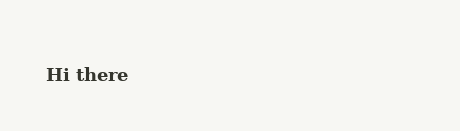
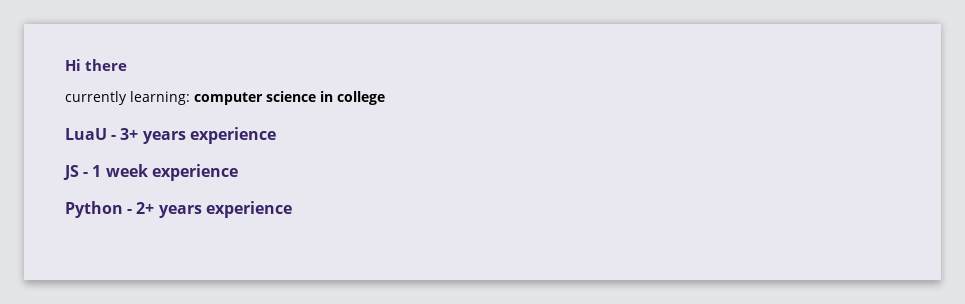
+ currently learning: computer science in college
+ LuaU - 3+ years experience
+ JS - 1 week experience
+ Python - 2+ years experience

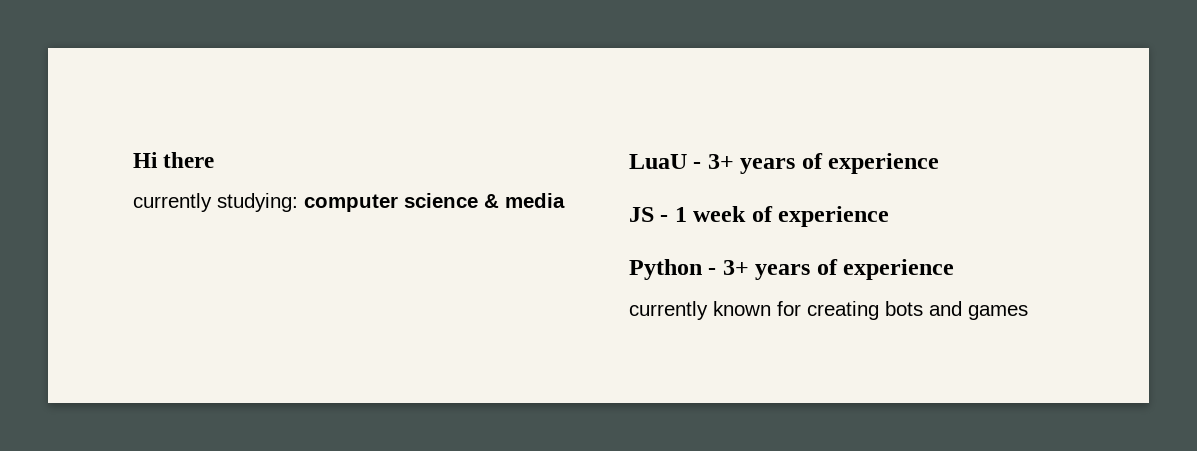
- currently learning: computer science in college
+ currently studying: computer science & media
- LuaU - 3+ years experience
+ LuaU - 3+ years of experience
- JS - 1 week experience
+ JS - 1 week of experience
- Python - 2+ years experience
+ Python - 3+ years of experience
+ currently known for creating bots and games

